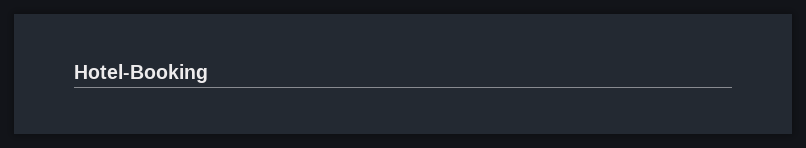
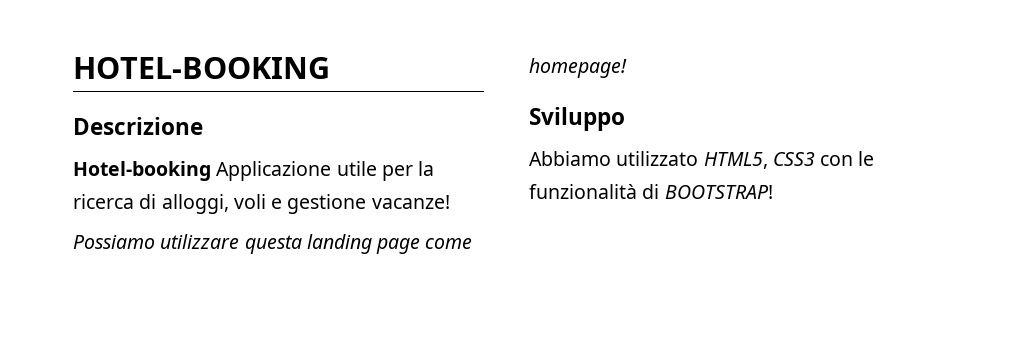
- Hotel-Booking
+ HOTEL-BOOKING
+ Descrizione
+ Hotel-booking Applicazione utile per la ricerca di alloggi, voli e gestione vacanze!
+ Possiamo utilizzare questa landing page come homepage!
+ Sviluppo
+ Abbiamo utilizzato HTML5, CSS3 con le funzionalità di BOOTSTRAP!

